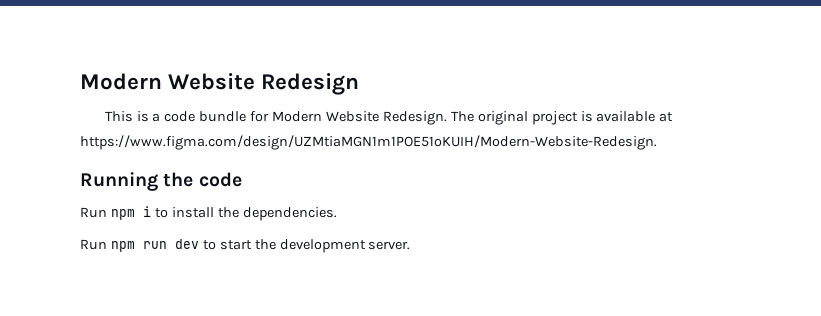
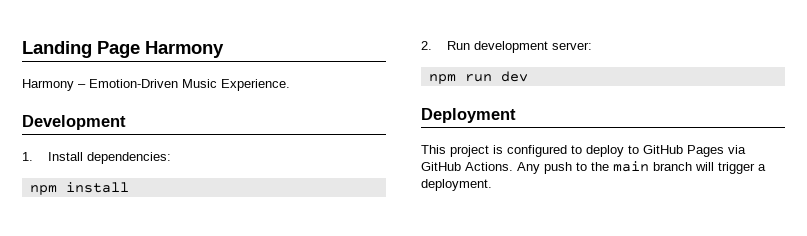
- Modern Website Redesign
- This is a code bundle for Modern Website Redesign. The original project is available at https://www.figma.com/design/UZMtiaMGN1m1POE51oKUIH/Modern-Website-Redesign.
- Running the code
- Run npm i to install the dependencies.
- Run npm run dev to start the development server.
+ Landing Page Harmony
+ Harmony – Emotion‑Driven Music Experience.
+ Development
+ 1. Install dependencies:
+ npm install
+ 2. Run development server:
+ npm run dev
+ Deployment
+ This project is configured to deploy to GitHub Pages via GitHub Actions. Any push to the main branch will trigger a deployment.

